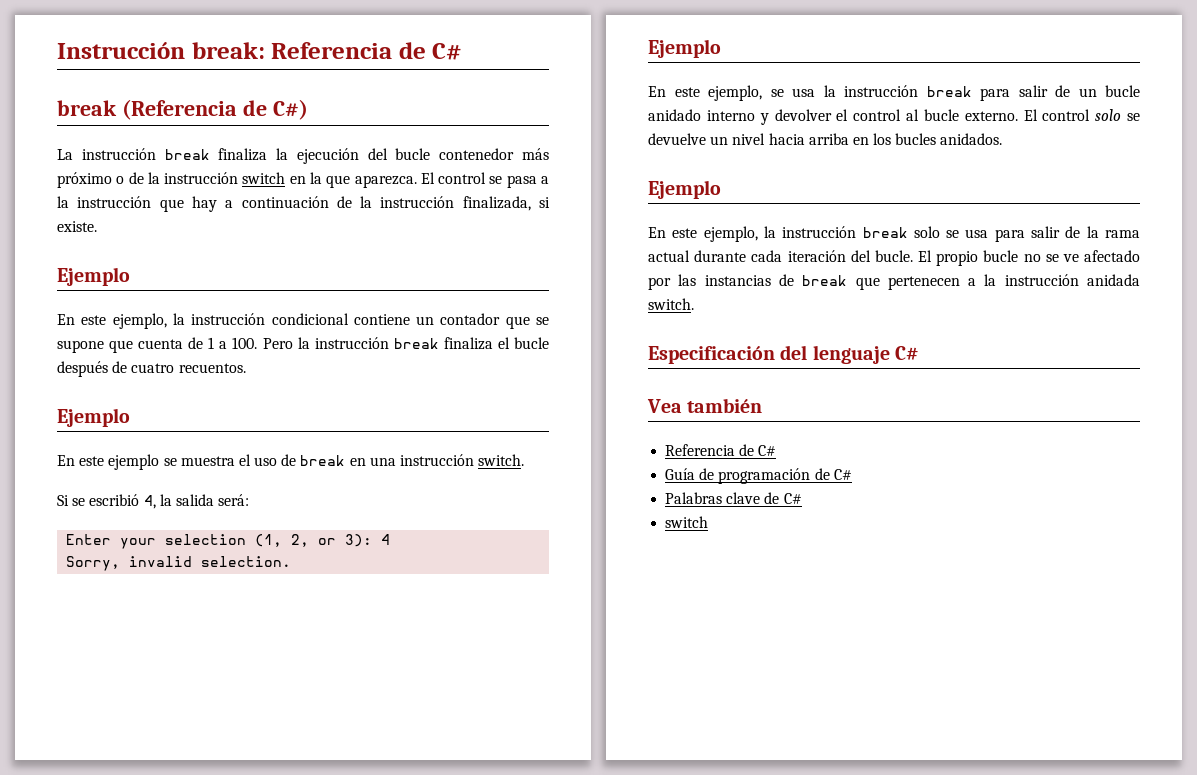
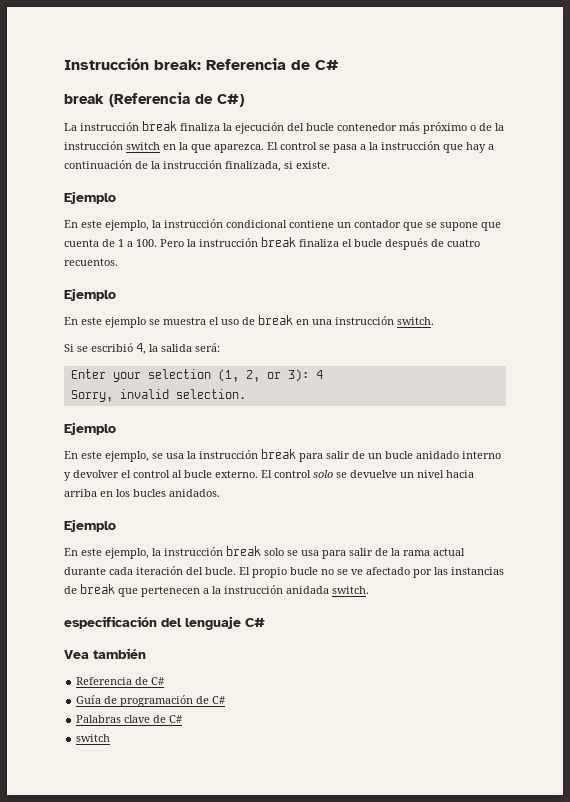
- Especificación del lenguaje C#
+ especificación del lenguaje C#

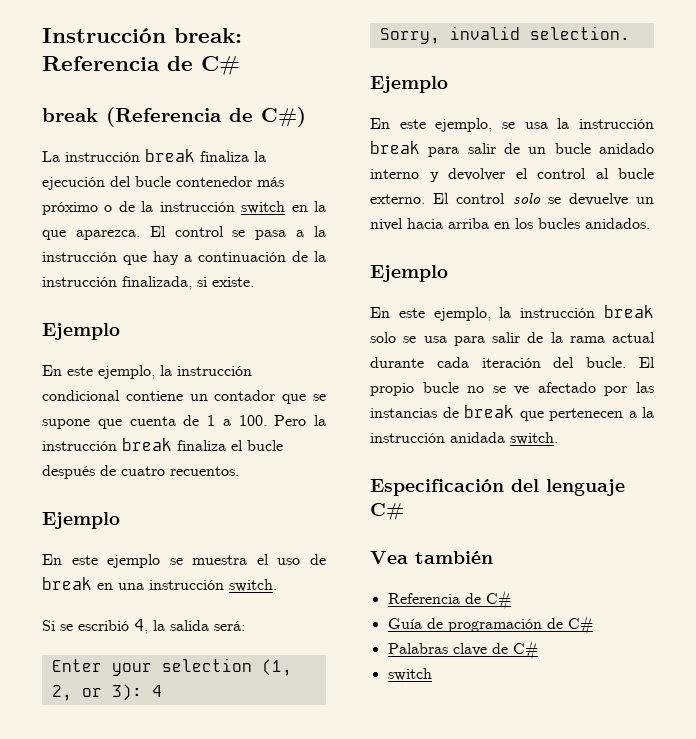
- especificación del lenguaje C#
+ Especificación del lenguaje C#

